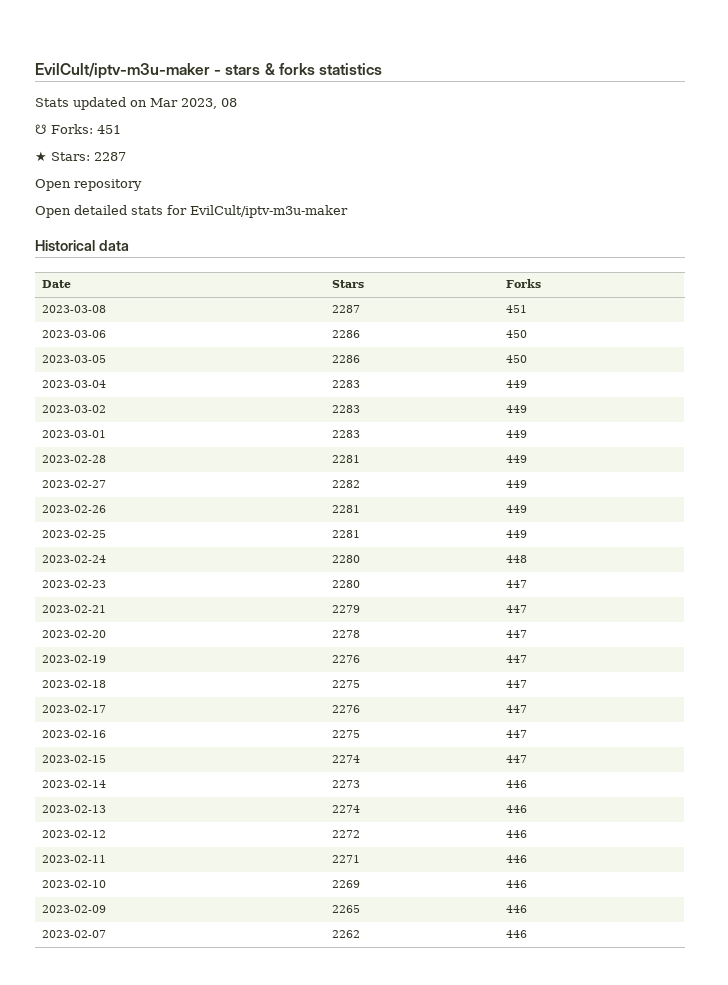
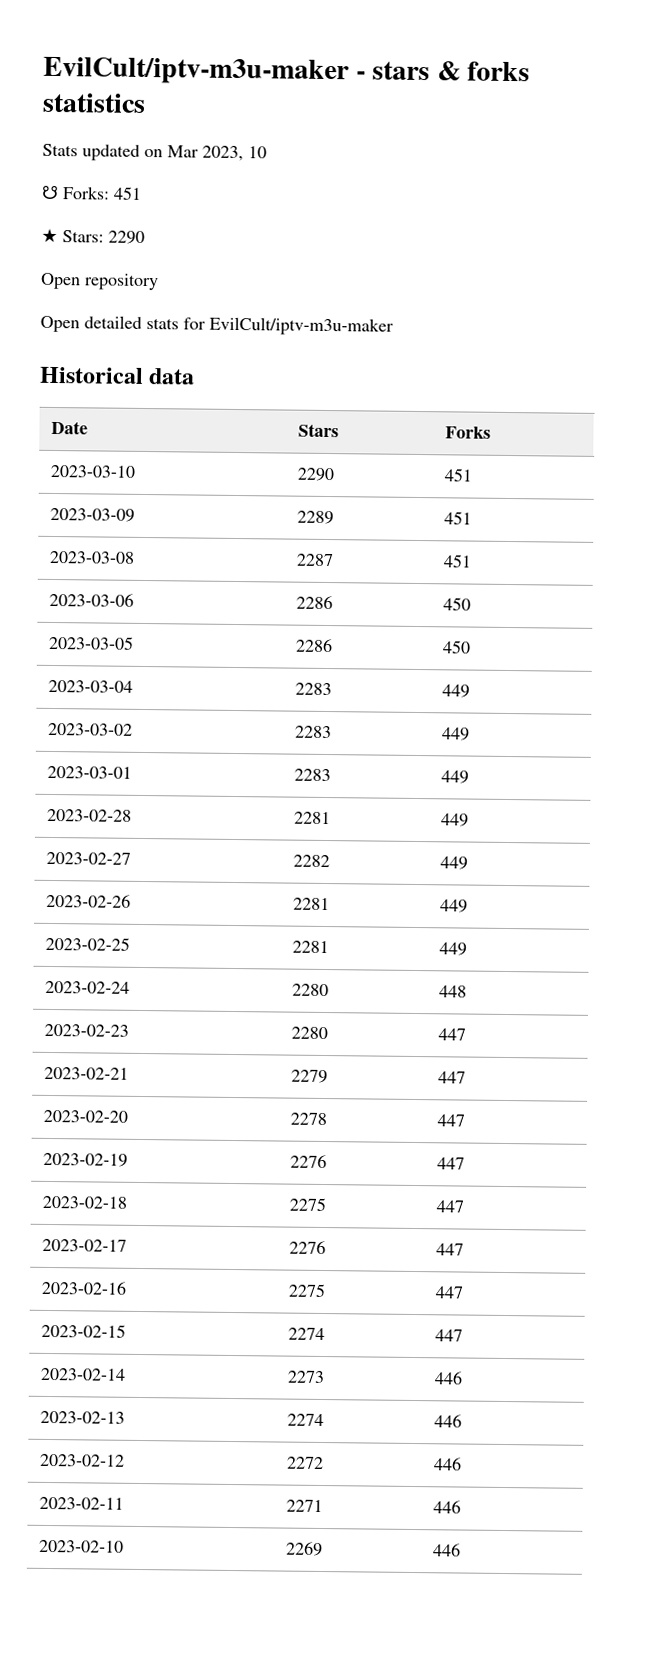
- Stats updated on Mar 2023, 08
+ Stats updated on Mar 2023, 10
- ★ Stars: 2287
+ ★ Stars: 2290
+ 2023-03-10 | 2290 | 451
+ 2023-03-09 | 2289 | 451
- 2023-02-09 | 2265 | 446
- 2023-02-07 | 2262 | 446

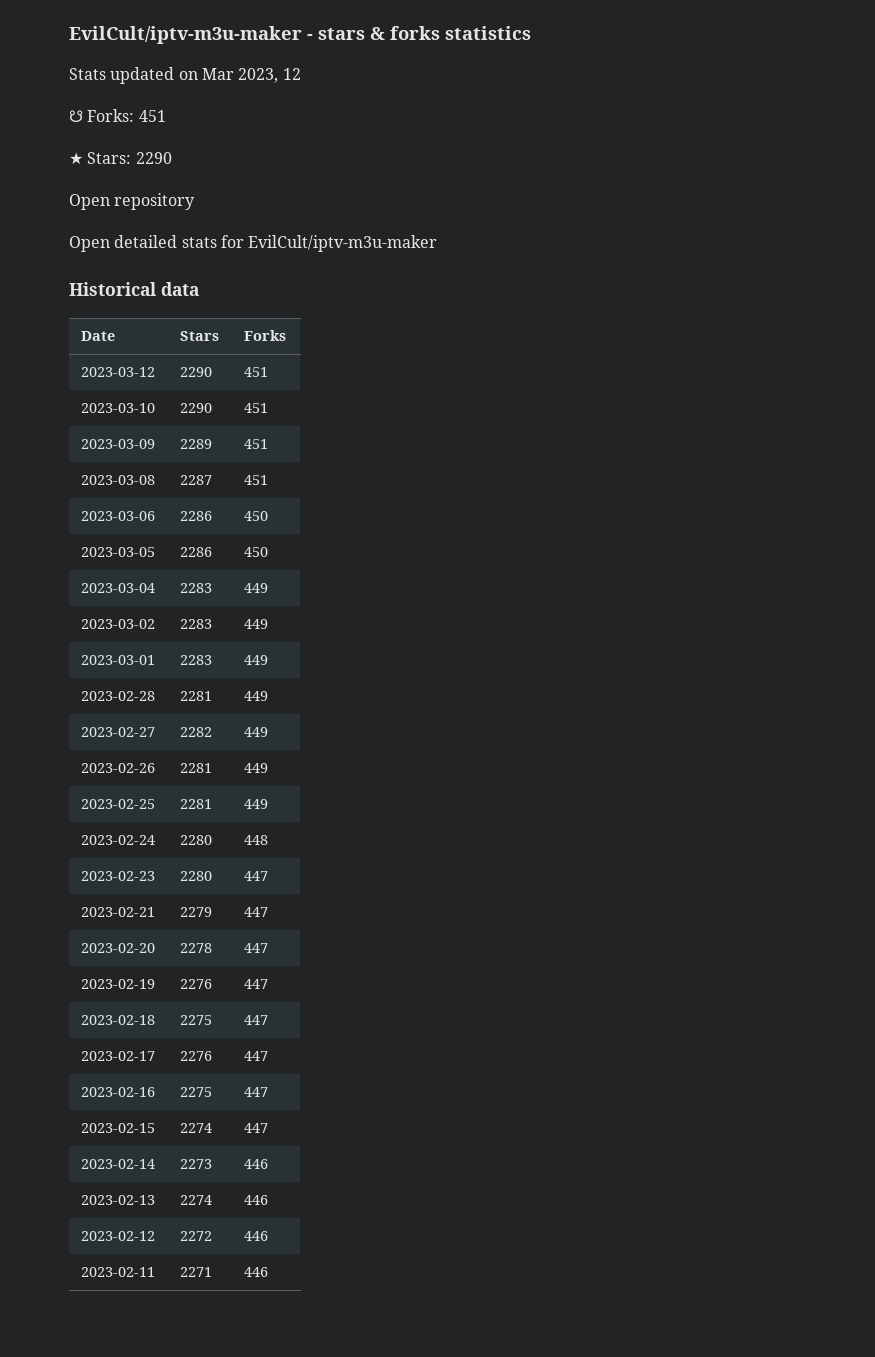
- Stats updated on Mar 2023, 10
+ Stats updated on Mar 2023, 12
+ 2023-03-12 | 2290 | 451
- 2023-02-10 | 2269 | 446

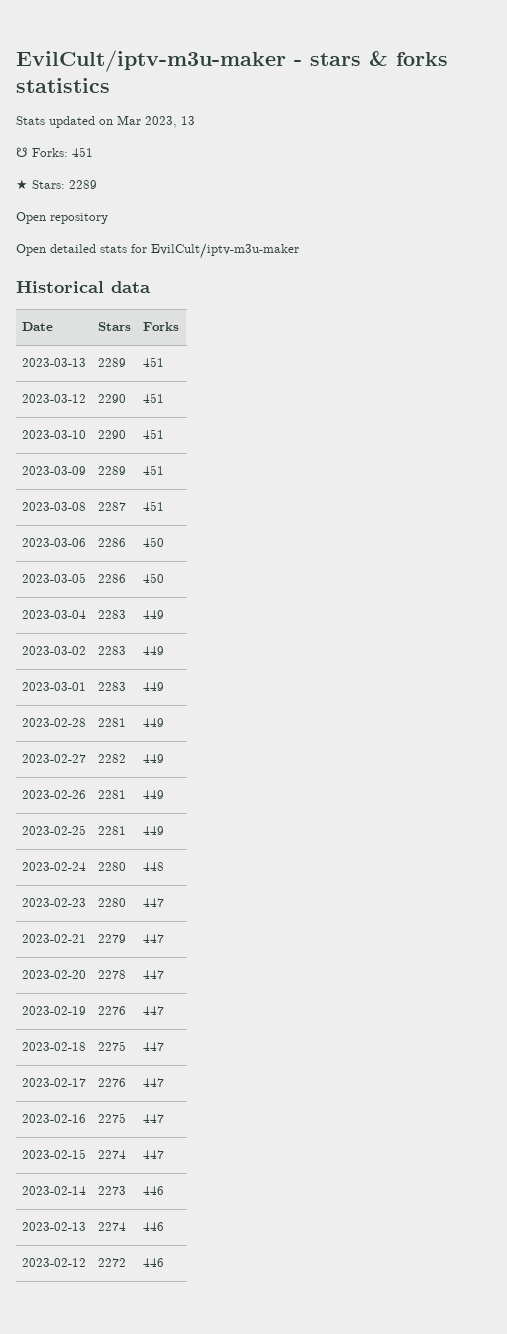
- Stats updated on Mar 2023, 12
+ Stats updated on Mar 2023, 13
- ★ Stars: 2290
+ ★ Stars: 2289
+ 2023-03-13 | 2289 | 451
- 2023-02-11 | 2271 | 446

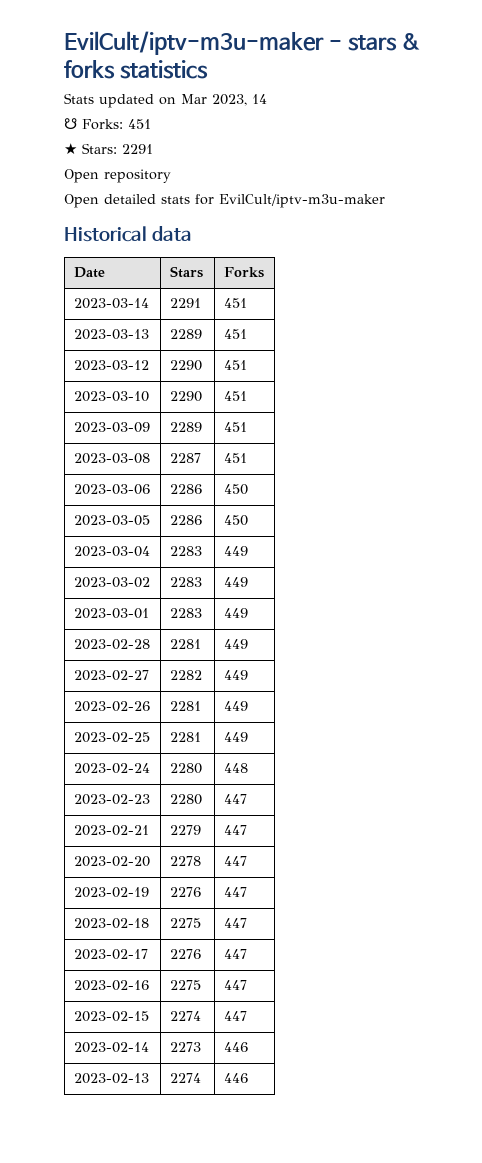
- Stats updated on Mar 2023, 13
+ Stats updated on Mar 2023, 14
- ★ Stars: 2289
+ ★ Stars: 2291
+ 2023-03-14 | 2291 | 451
- 2023-02-12 | 2272 | 446

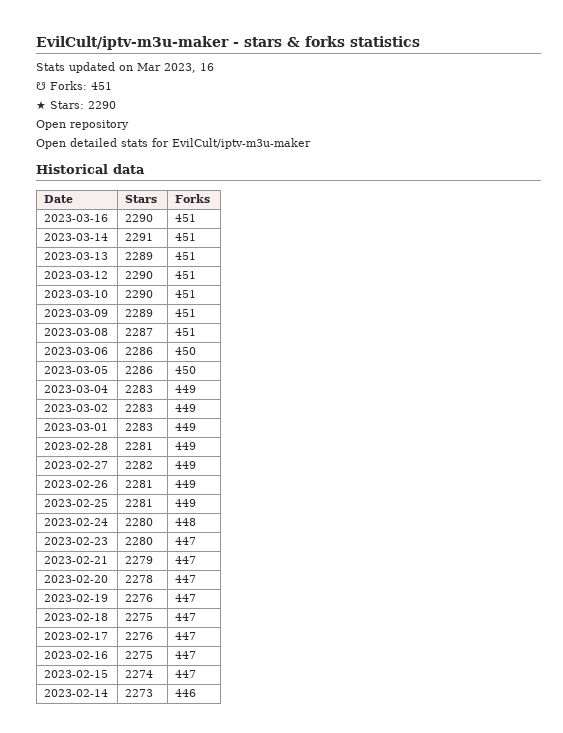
- Stats updated on Mar 2023, 14
+ Stats updated on Mar 2023, 16
- ★ Stars: 2291
+ ★ Stars: 2290
+ 2023-03-16 | 2290 | 451
- 2023-02-13 | 2274 | 446

